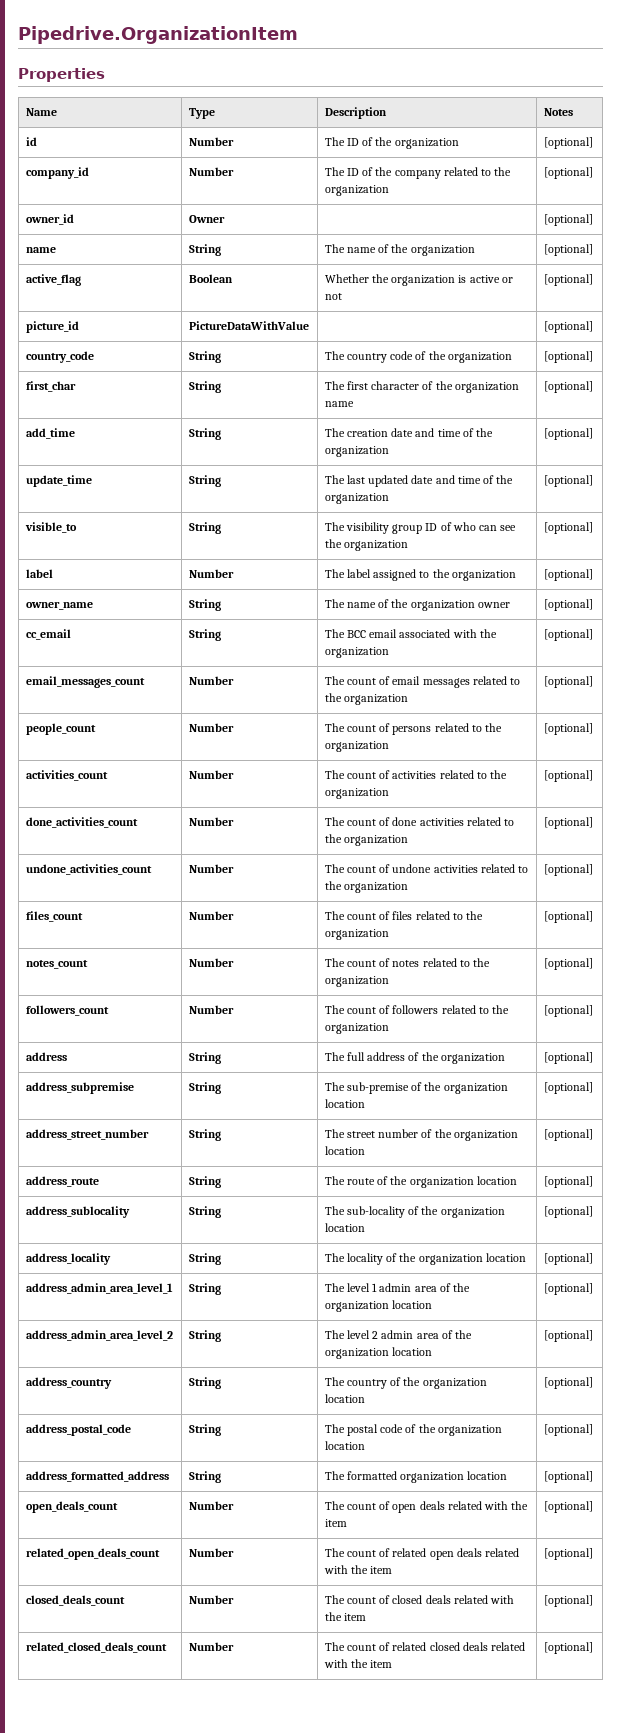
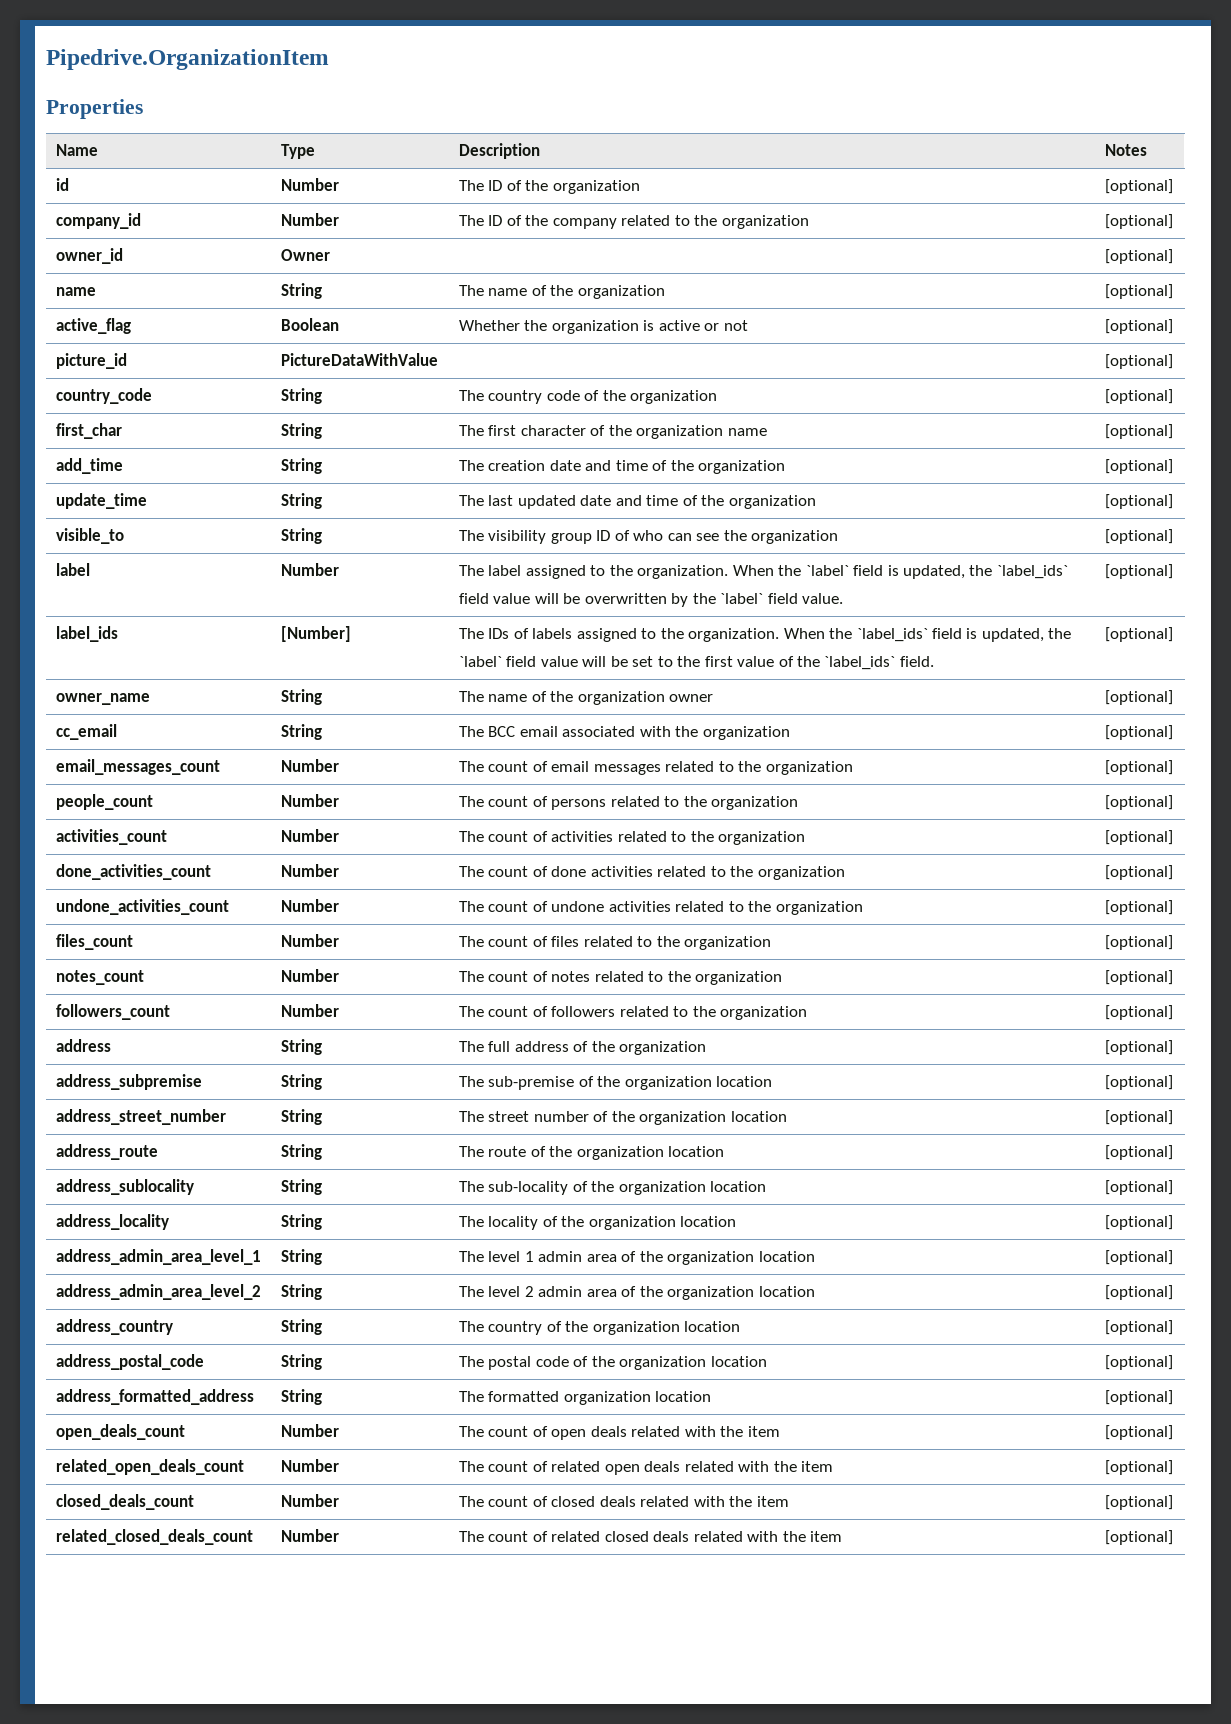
- label | Number | The label assigned to the organization | [optional]
+ label | Number | The label assigned to the organization. When the `label` field is updated, the `label_ids` field value will be overwritten by the `label` field value. | [optional]
+ label_ids | [Number] | The IDs of labels assigned to the organization. When the `label_ids` field is updated, the `label` field value will be set to the first value of the `label_ids` field. | [optional]

